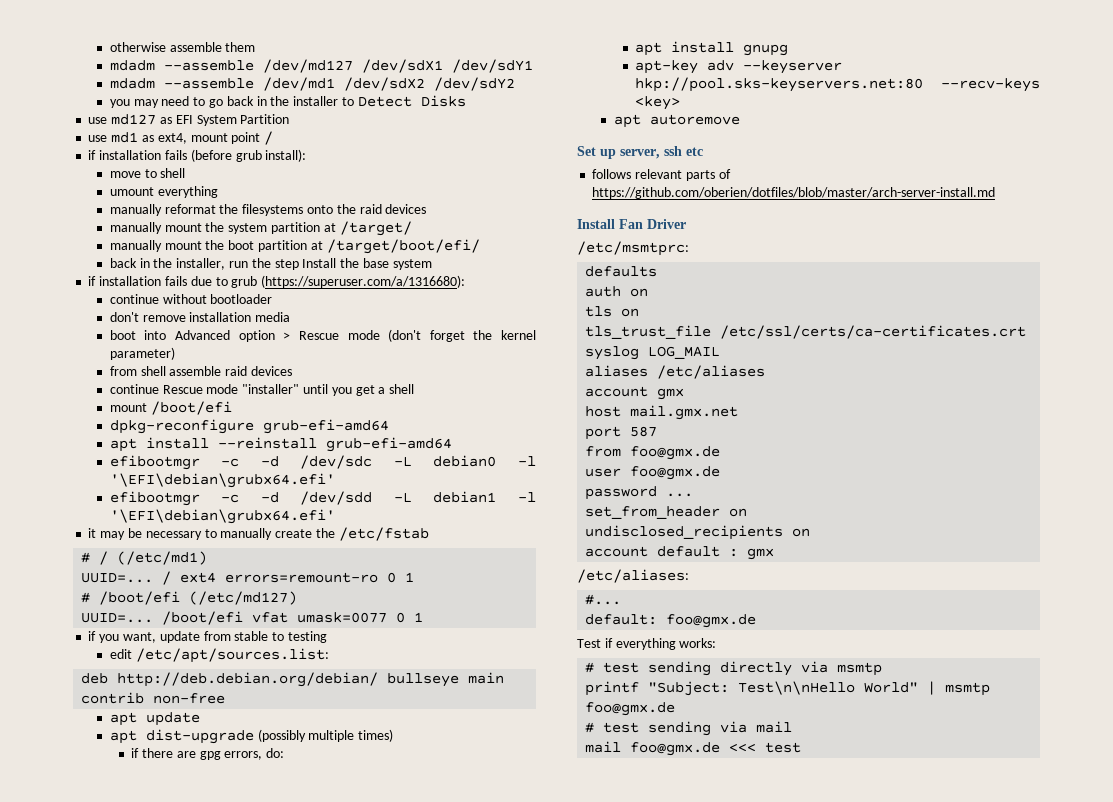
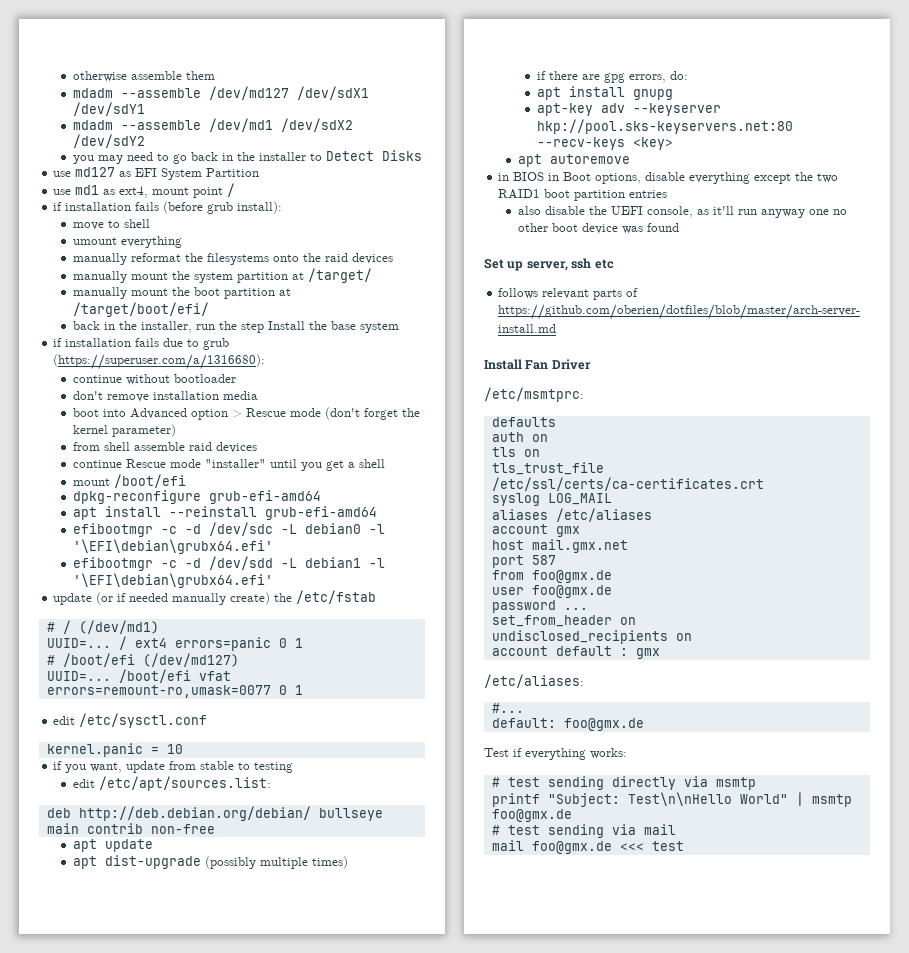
- it may be necessary to manually create the /etc/fstab
+ update (or if needed manually create) the /etc/fstab
- # / (/etc/md1)
+ # / (/dev/md1)
- / ext4 errors=remount-ro 0 1
+ / ext4 errors=panic 0 1
- # /boot/efi (/etc/md127)
+ # /boot/efi (/dev/md127)
- /boot/efi vfat umask=0077 0 1
+ /boot/efi vfat errors=remount-ro,umask=0077 0 1
+ edit /etc/sysctl.conf
+ kernel.panic = 10
+ in BIOS in Boot options, disable everything except the two RAID1 boot partition entries
+ also disable the UEFI console, as it'll run anyway one no other boot device was found

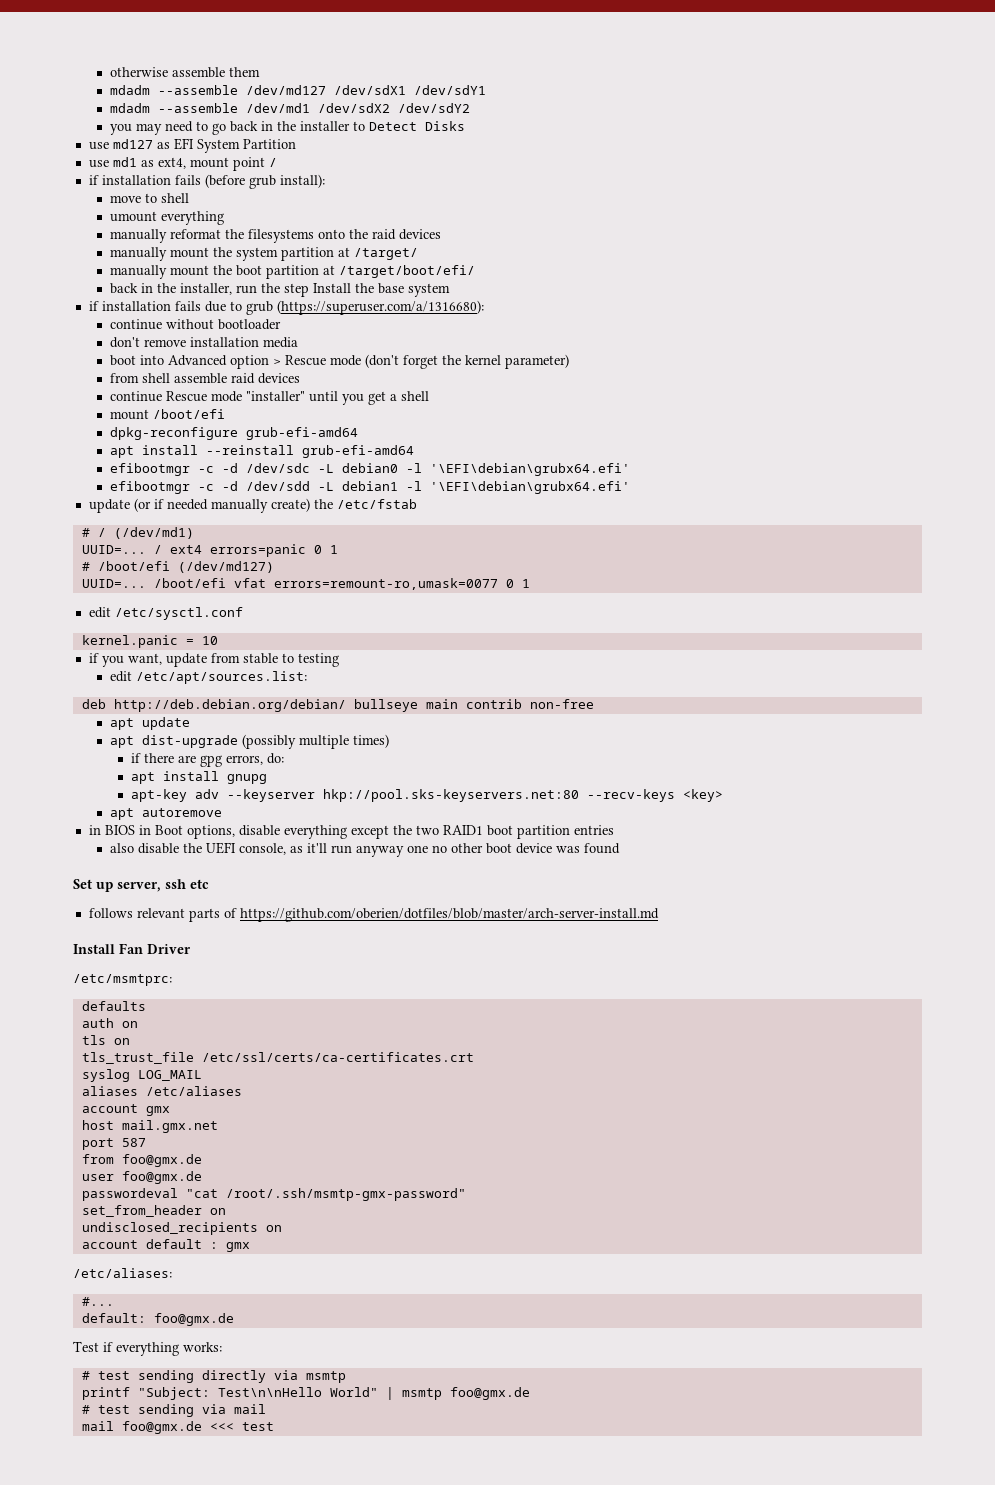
- password ...
+ passwordeval "cat /root/.ssh/msmtp-gmx-password"

